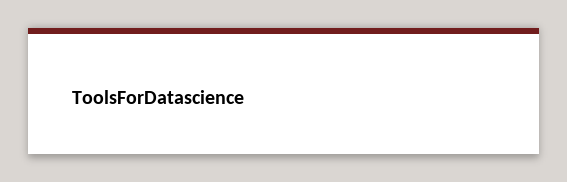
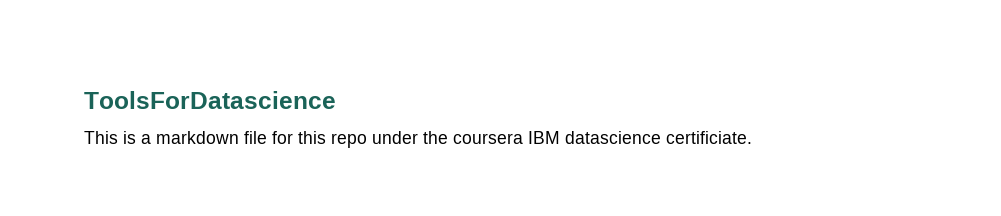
+ This is a markdown file for this repo under the coursera IBM datascience certificiate.

